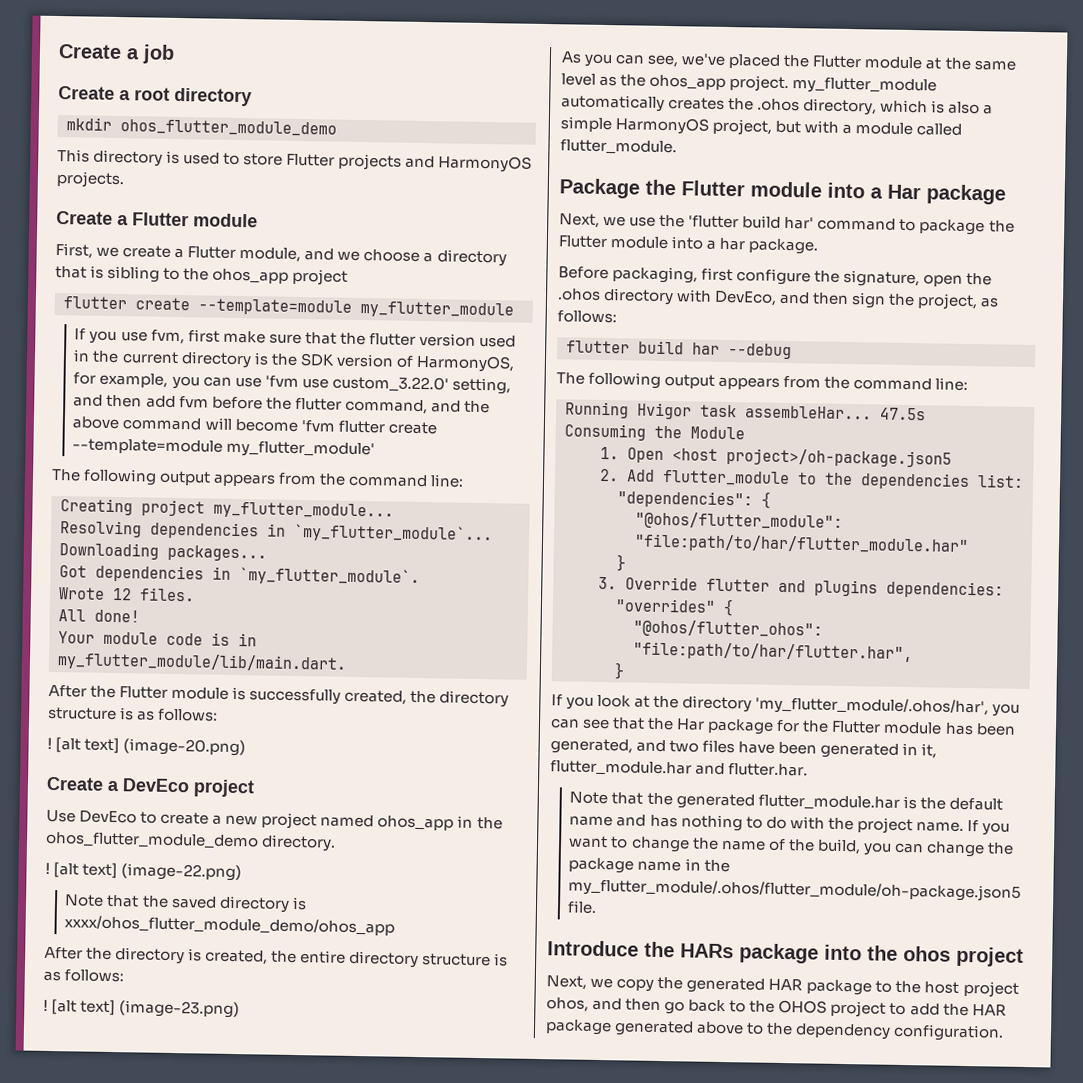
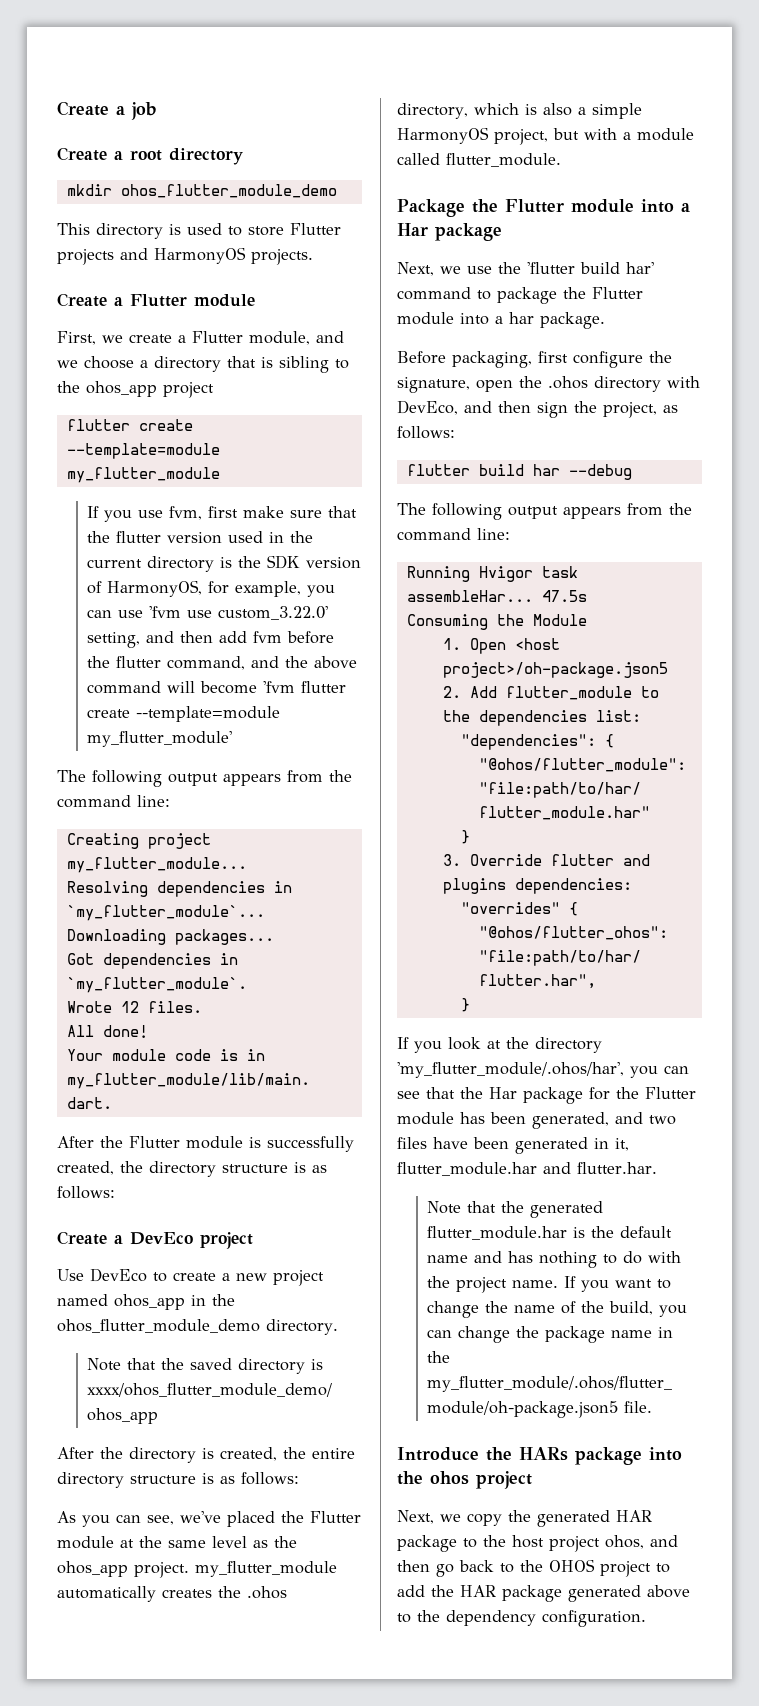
- ! [alt text] (image-20.png)
- ! [alt text] (image-22.png)
- ! [alt text] (image-23.png)

